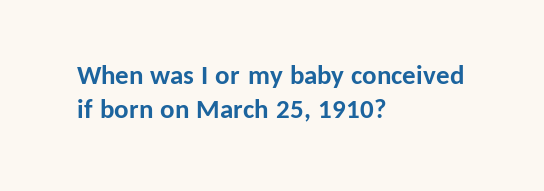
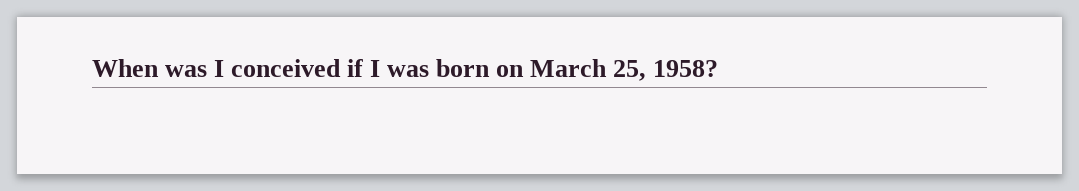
- When was I or my baby conceived if born on March 25, 1910?
+ When was I conceived if I was born on March 25, 1958?

